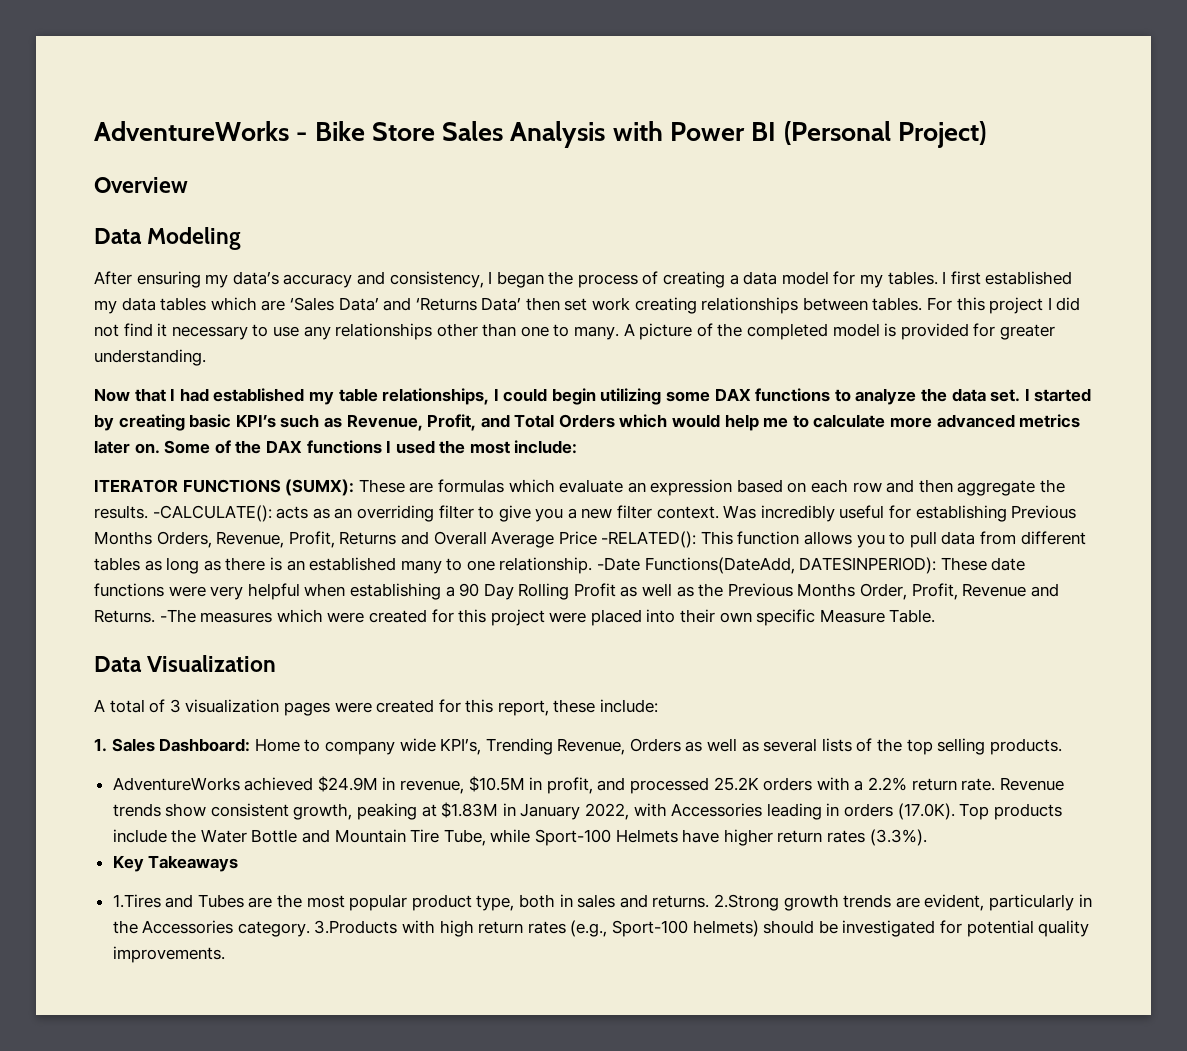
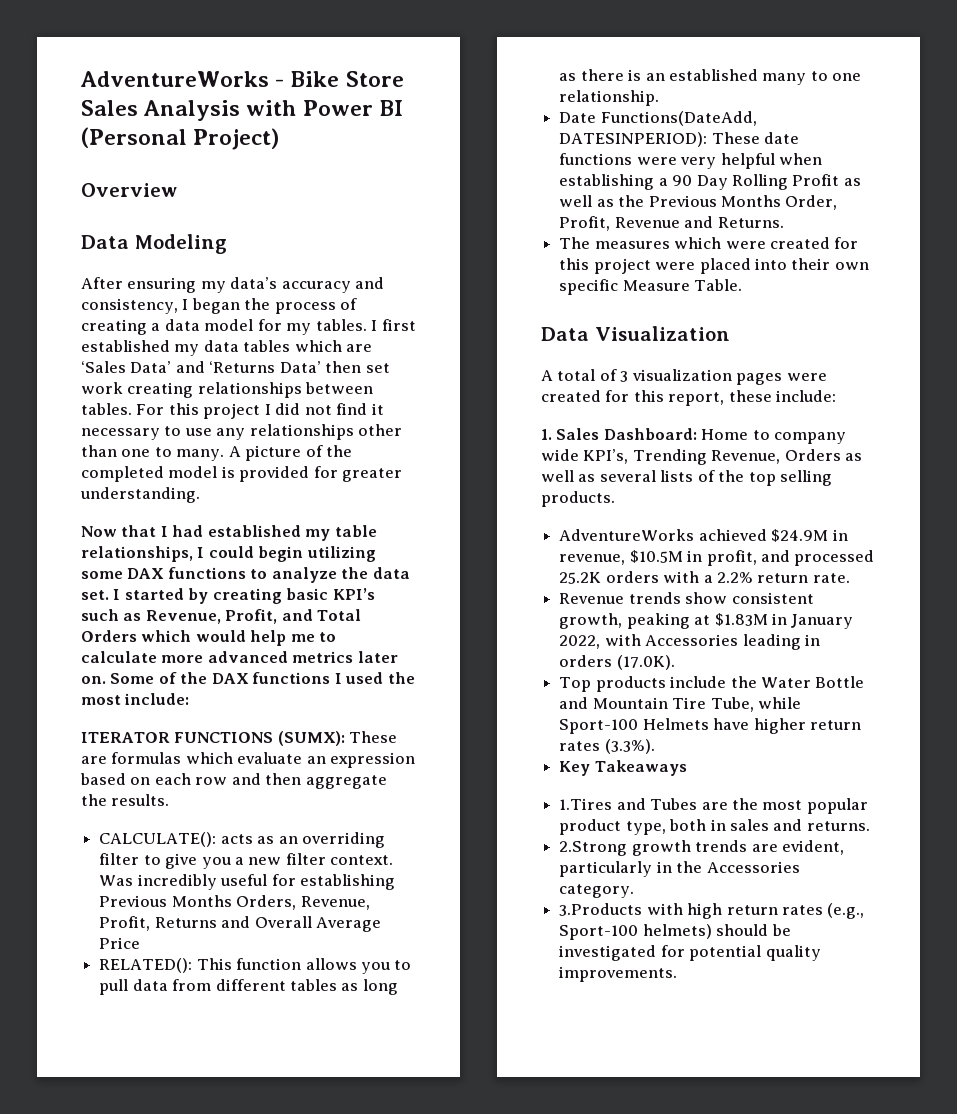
- ITERATOR FUNCTIONS (SUMX): These are formulas which evaluate an expression based on each row and then aggregate the results. -CALCULATE(): acts as an overriding filter to give you a new filter context.
+ ITERATOR FUNCTIONS (SUMX): These are formulas which evaluate an expression based on each row and then aggregate the results.
+ CALCULATE(): acts as an overriding filter to give you a new filter context.
- Was incredibly useful for establishing Previous Months Orders, Revenue, Profit, Returns and Overall Average Price -RELATED():
+ Was incredibly useful for establishing Previous Months Orders, Revenue, Profit, Returns and Overall Average Price
+ RELATED():
- This function allows you to pull data from different tables as long as there is an established many to one relationship. -Date Functions(DateAdd, DATESINPERIOD):
+ This function allows you to pull data from different tables as long as there is an established many to one relationship.
+ Date Functions(DateAdd, DATESINPERIOD):
- These date functions were very helpful when establishing a 90 Day Rolling Profit as well as the Previous Months Order, Profit, Revenue and Returns. -The measures which were created for this project were placed into their own specific Measure Table.
+ These date functions were very helpful when establishing a 90 Day Rolling Profit as well as the Previous Months Order, Profit, Revenue and Returns.
+ The measures which were created for this project were placed into their own specific Measure Table.
- AdventureWorks achieved $24.9M in revenue, $10.5M in profit, and processed 25.2K orders with a 2.2% return rate. Revenue trends show consistent growth, peaking at $1.83M in January 2022, with Accessories leading in orders (17.0K). Top products include the Water Bottle and Mountain Tire Tube, while Sport-100 Helmets have higher return rates (3.3%).
+ AdventureWorks achieved $24.9M in revenue, $10.5M in profit, and processed 25.2K orders with a 2.2% return rate.
+ Revenue trends show consistent growth, peaking at $1.83M in January 2022, with Accessories leading in orders (17.0K).
+ Top products include the Water Bottle and Mountain Tire Tube, while Sport-100 Helmets have higher return rates (3.3%).
- 1.Tires and Tubes are the most popular product type, both in sales and returns. 2.Strong growth trends are evident, particularly in the Accessories category. 3.Products with high return rates (e.g., Sport-100 helmets) should be investigated for potential quality improvements.
+ 1.Tires and Tubes are the most popular product type, both in sales and returns.
+ 2.Strong growth trends are evident, particularly in the Accessories category.
+ 3.Products with high return rates (e.g., Sport-100 helmets) should be investigated for potential quality improvements.

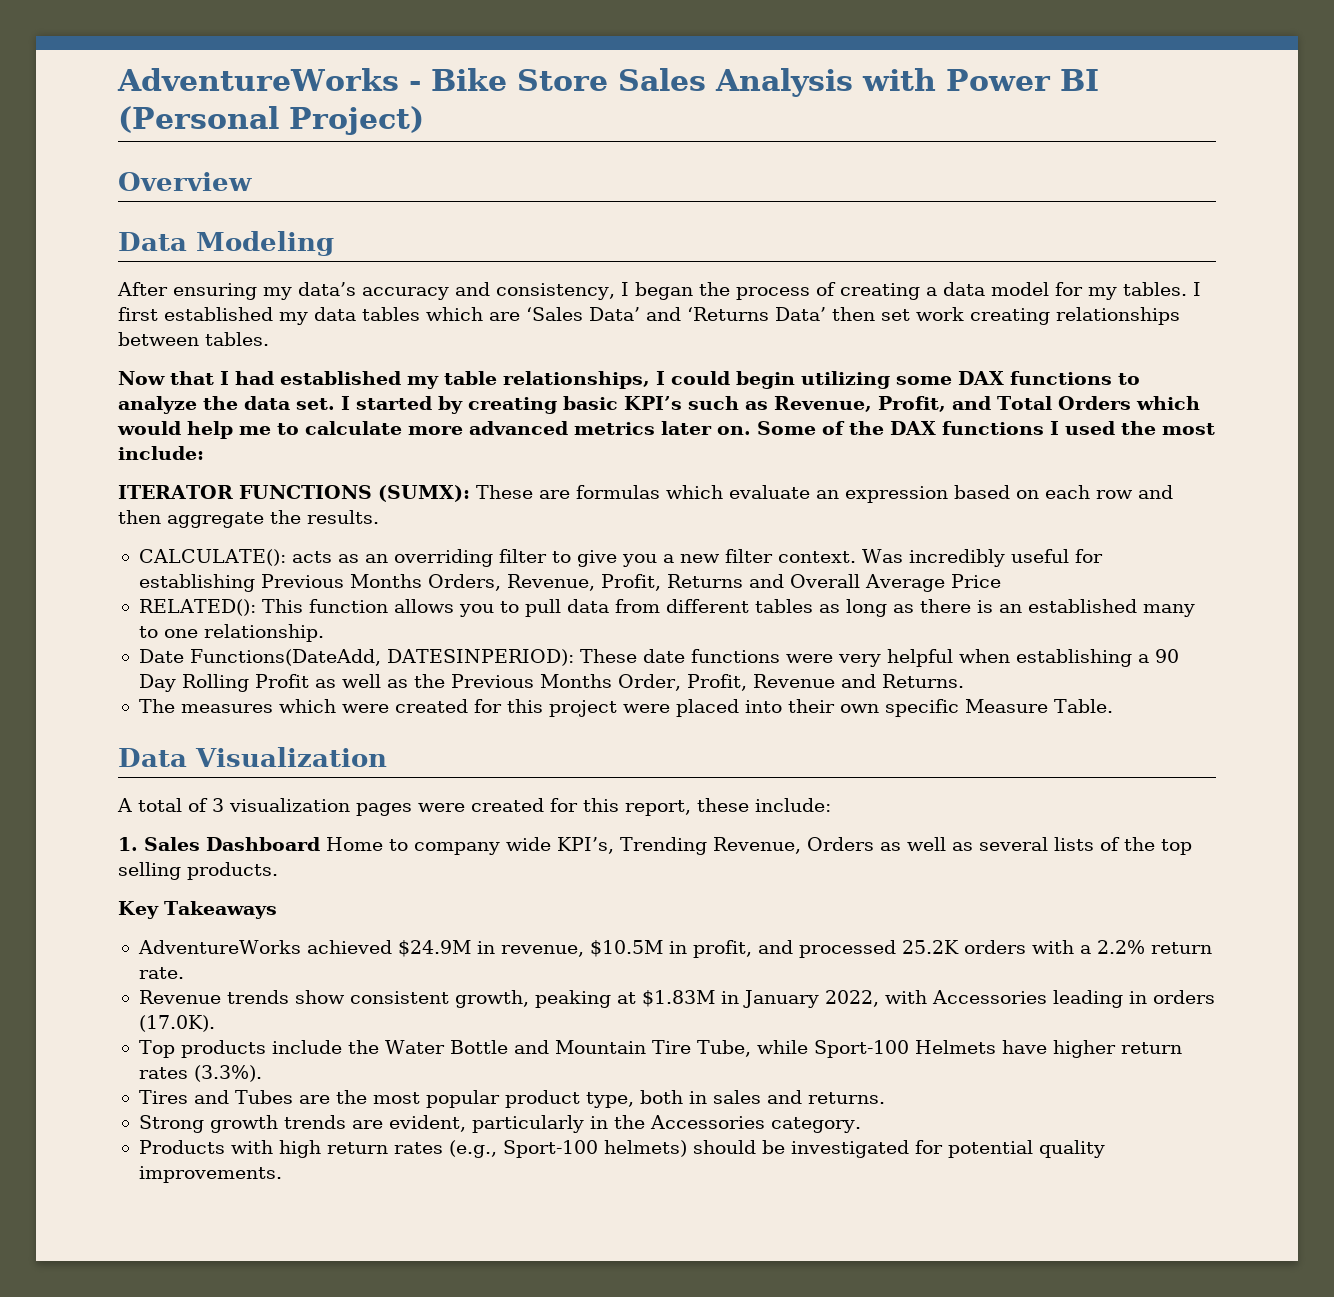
- For this project I did not find it necessary to use any relationships other than one to many. A picture of the completed model is provided for greater understanding.
- 1. Sales Dashboard: Home to company wide KPI’s, Trending Revenue, Orders as well as several lists of the top selling products.
+ 1. Sales Dashboard Home to company wide KPI’s, Trending Revenue, Orders as well as several lists of the top selling products.
+ Key Takeaways
- Key Takeaways
- 1.Tires and Tubes are the most popular product type, both in sales and returns.
+ Tires and Tubes are the most popular product type, both in sales and returns.
- 2.Strong growth trends are evident, particularly in the Accessories category.
+ Strong growth trends are evident, particularly in the Accessories category.
- 3.Products with high return rates (e.g., Sport-100 helmets) should be investigated for potential quality improvements.
+ Products with high return rates (e.g., Sport-100 helmets) should be investigated for potential quality improvements.

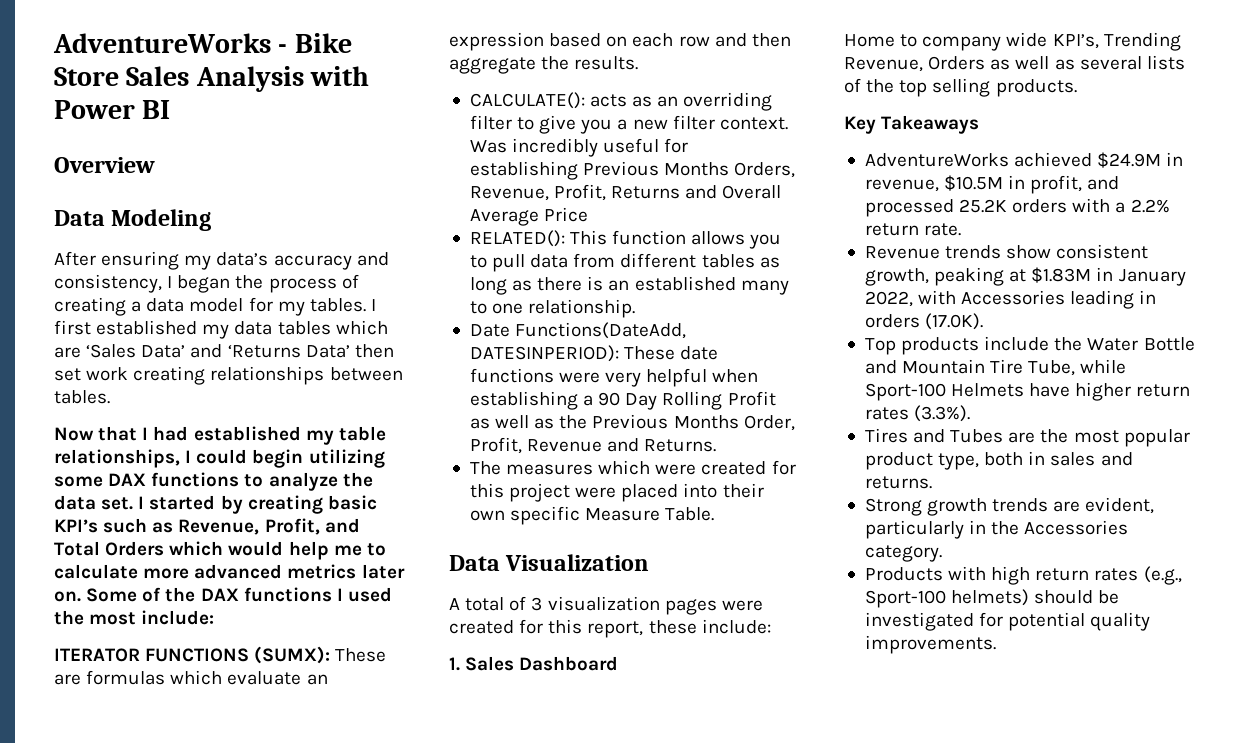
- AdventureWorks - Bike Store Sales Analysis with Power BI (Personal Project)
+ AdventureWorks - Bike Store Sales Analysis with Power BI
- 1. Sales Dashboard Home to company wide KPI’s, Trending Revenue, Orders as well as several lists of the top selling products.
+ 1. Sales Dashboard
+ Home to company wide KPI’s, Trending Revenue, Orders as well as several lists of the top selling products.

